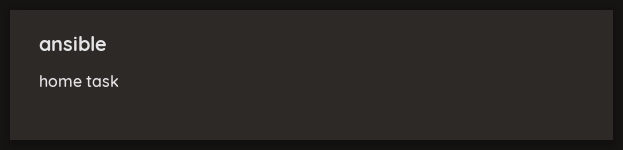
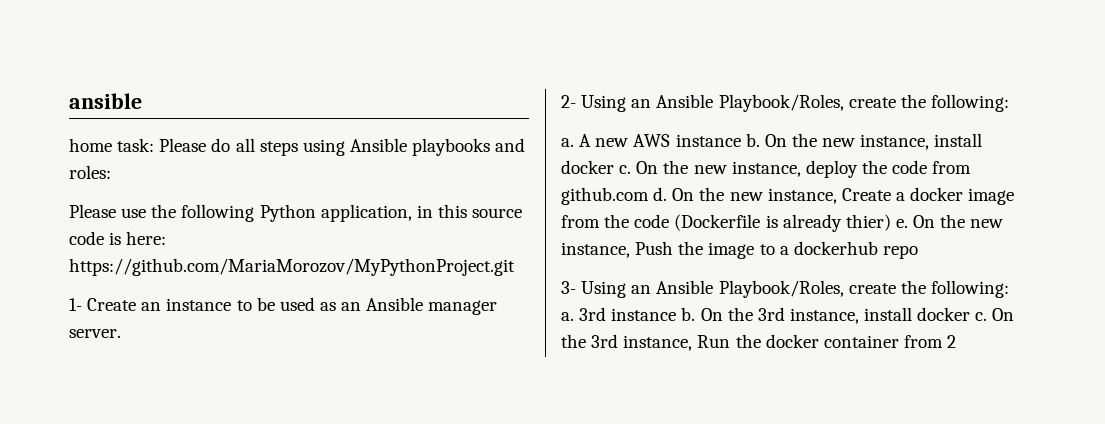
- home task
+ home task: Please do all steps using Ansible playbooks and roles:
+ Please use the following Python application, in this source code is here: https://github.com/MariaMorozov/MyPythonProject.git
+ 1- Create an instance to be used as an Ansible manager server.
+ 2- Using an Ansible Playbook/Roles, create the following:
+ a. A new AWS instance b. On the new instance, install docker c. On the new instance, deploy the code from github.com d. On the new instance, Create a docker image from the code (Dockerfile is already thier) e. On the new instance, Push the image to a dockerhub repo
+ 3- Using an Ansible Playbook/Roles, create the following: a. 3rd instance b. On the 3rd instance, install docker c. On the 3rd instance, Run the docker container from 2

